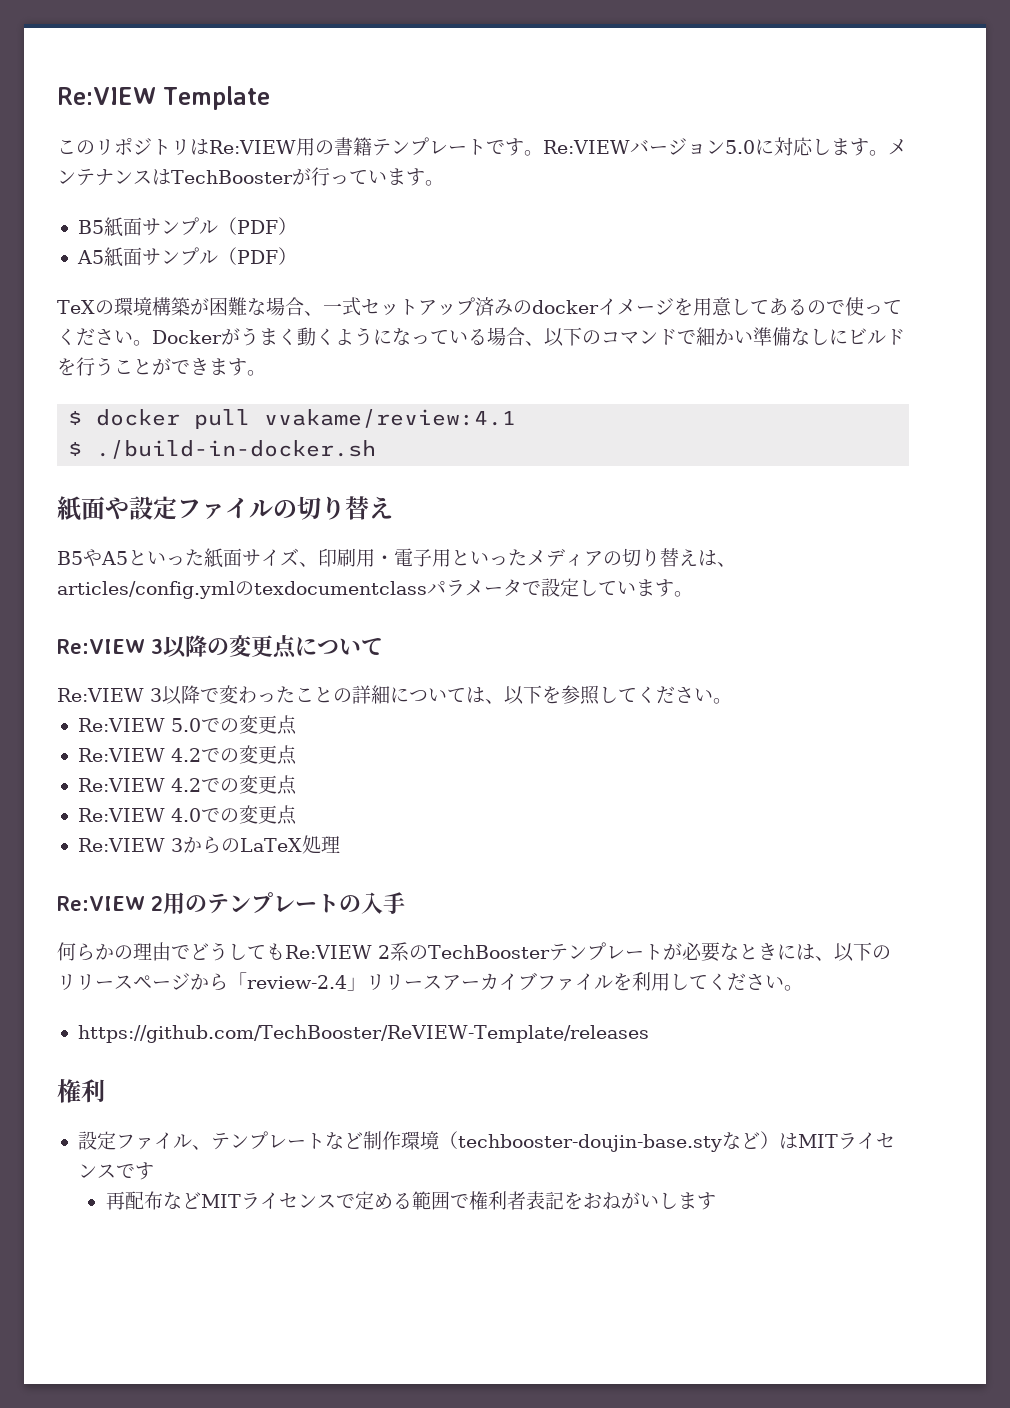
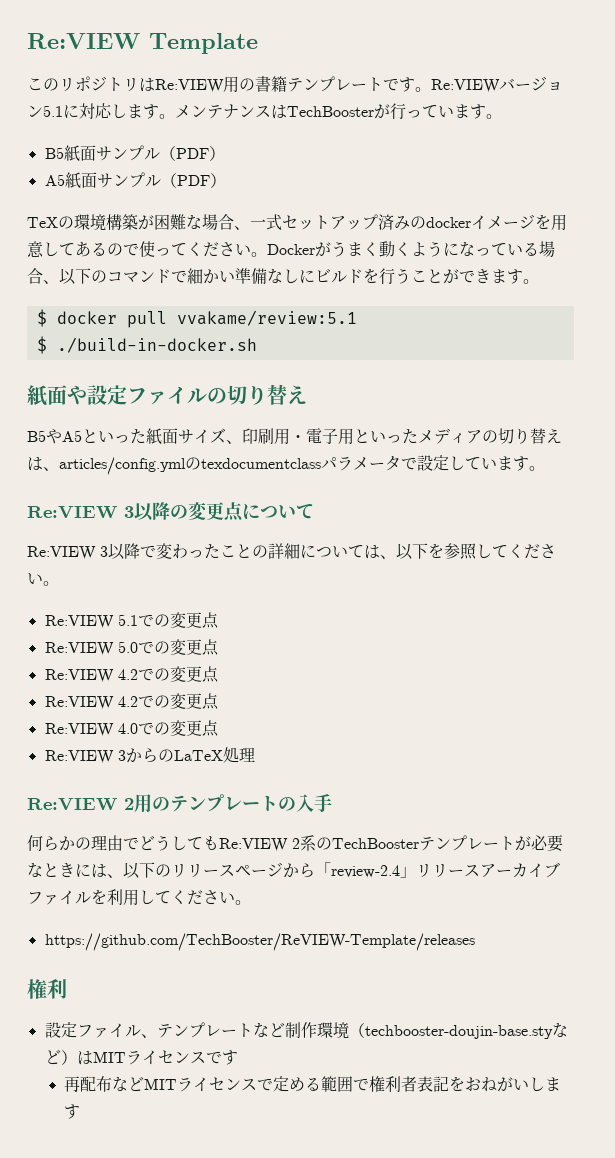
- Re:VIEWバージョン5.0に対応します。
+ Re:VIEWバージョン5.1に対応します。
- $ docker pull vvakame/review:4.1
+ $ docker pull vvakame/review:5.1
+ Re:VIEW 5.1での変更点

